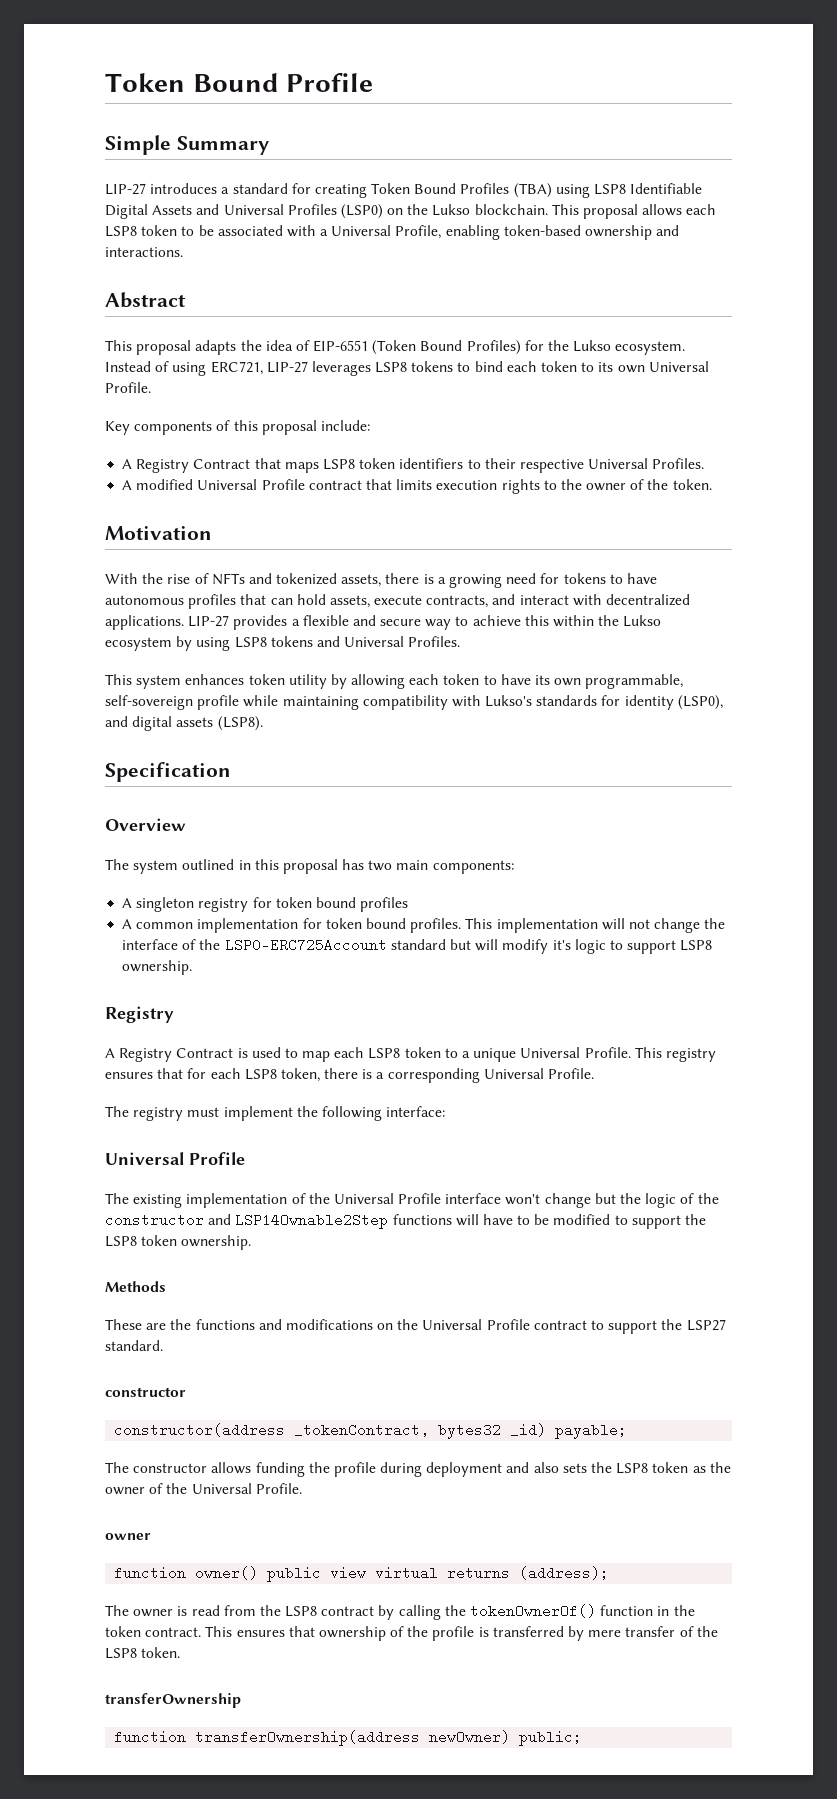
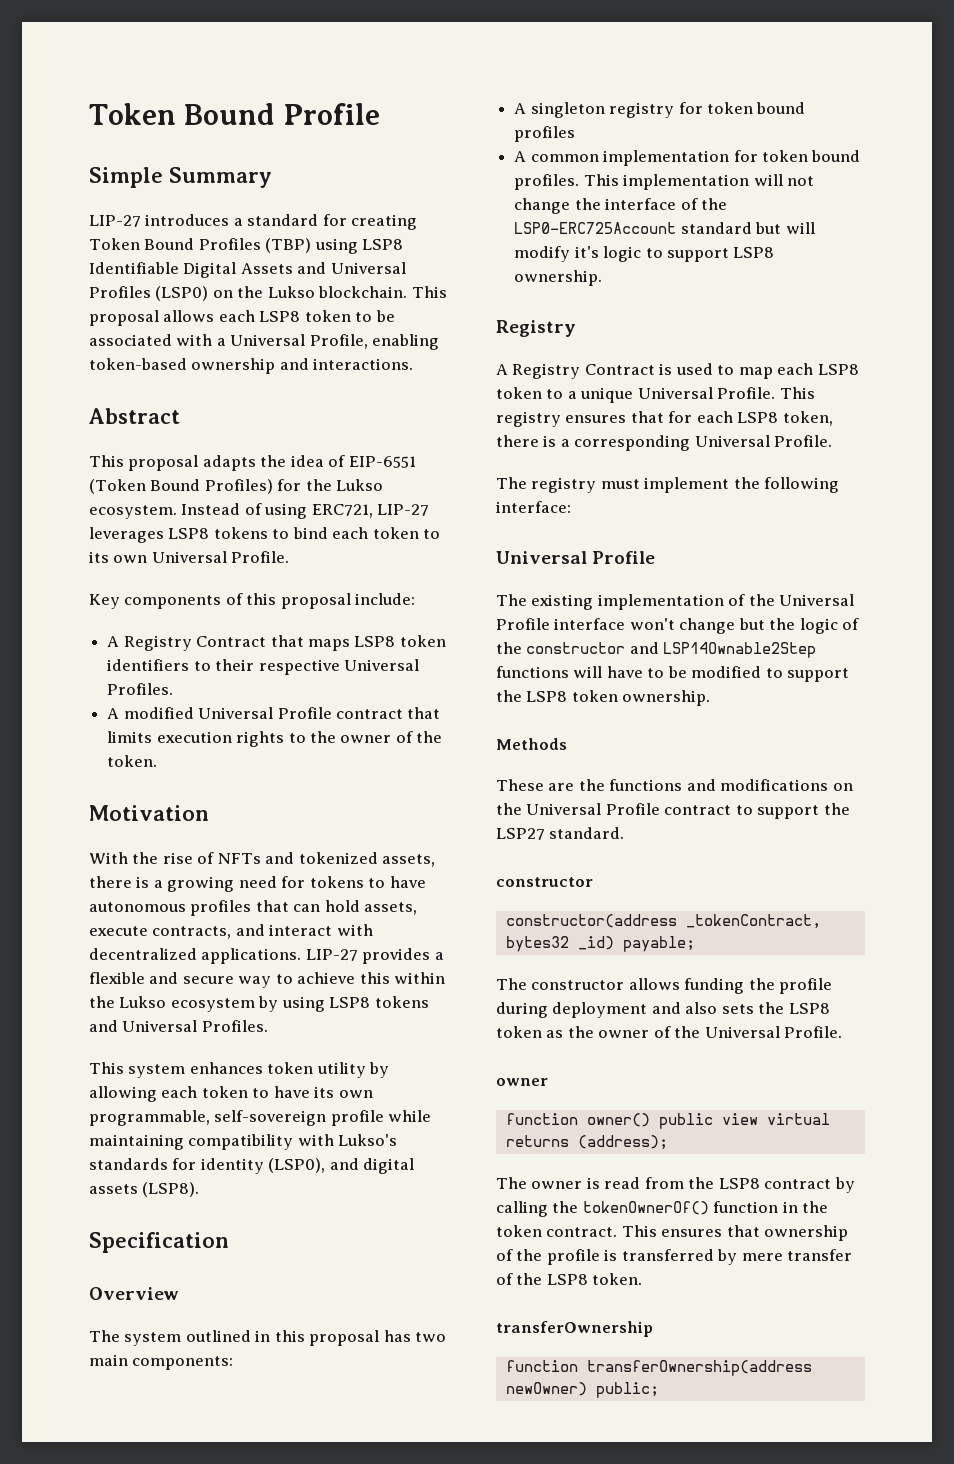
- LIP-27 introduces a standard for creating Token Bound Profiles (TBA) using LSP8 Identifiable Digital Assets and Universal Profiles (LSP0) on the Lukso blockchain.
+ LIP-27 introduces a standard for creating Token Bound Profiles (TBP) using LSP8 Identifiable Digital Assets and Universal Profiles (LSP0) on the Lukso blockchain.

